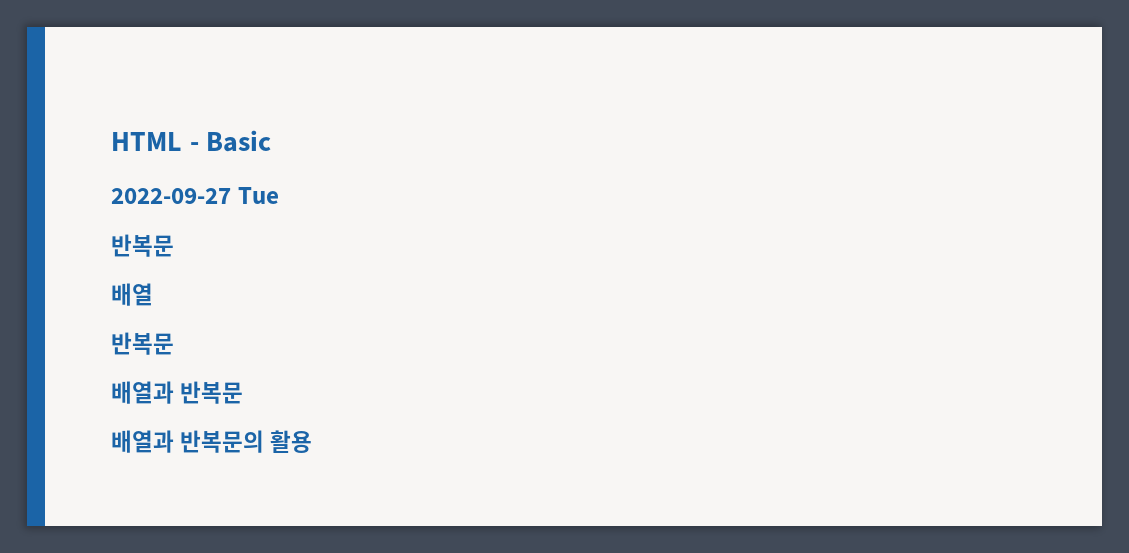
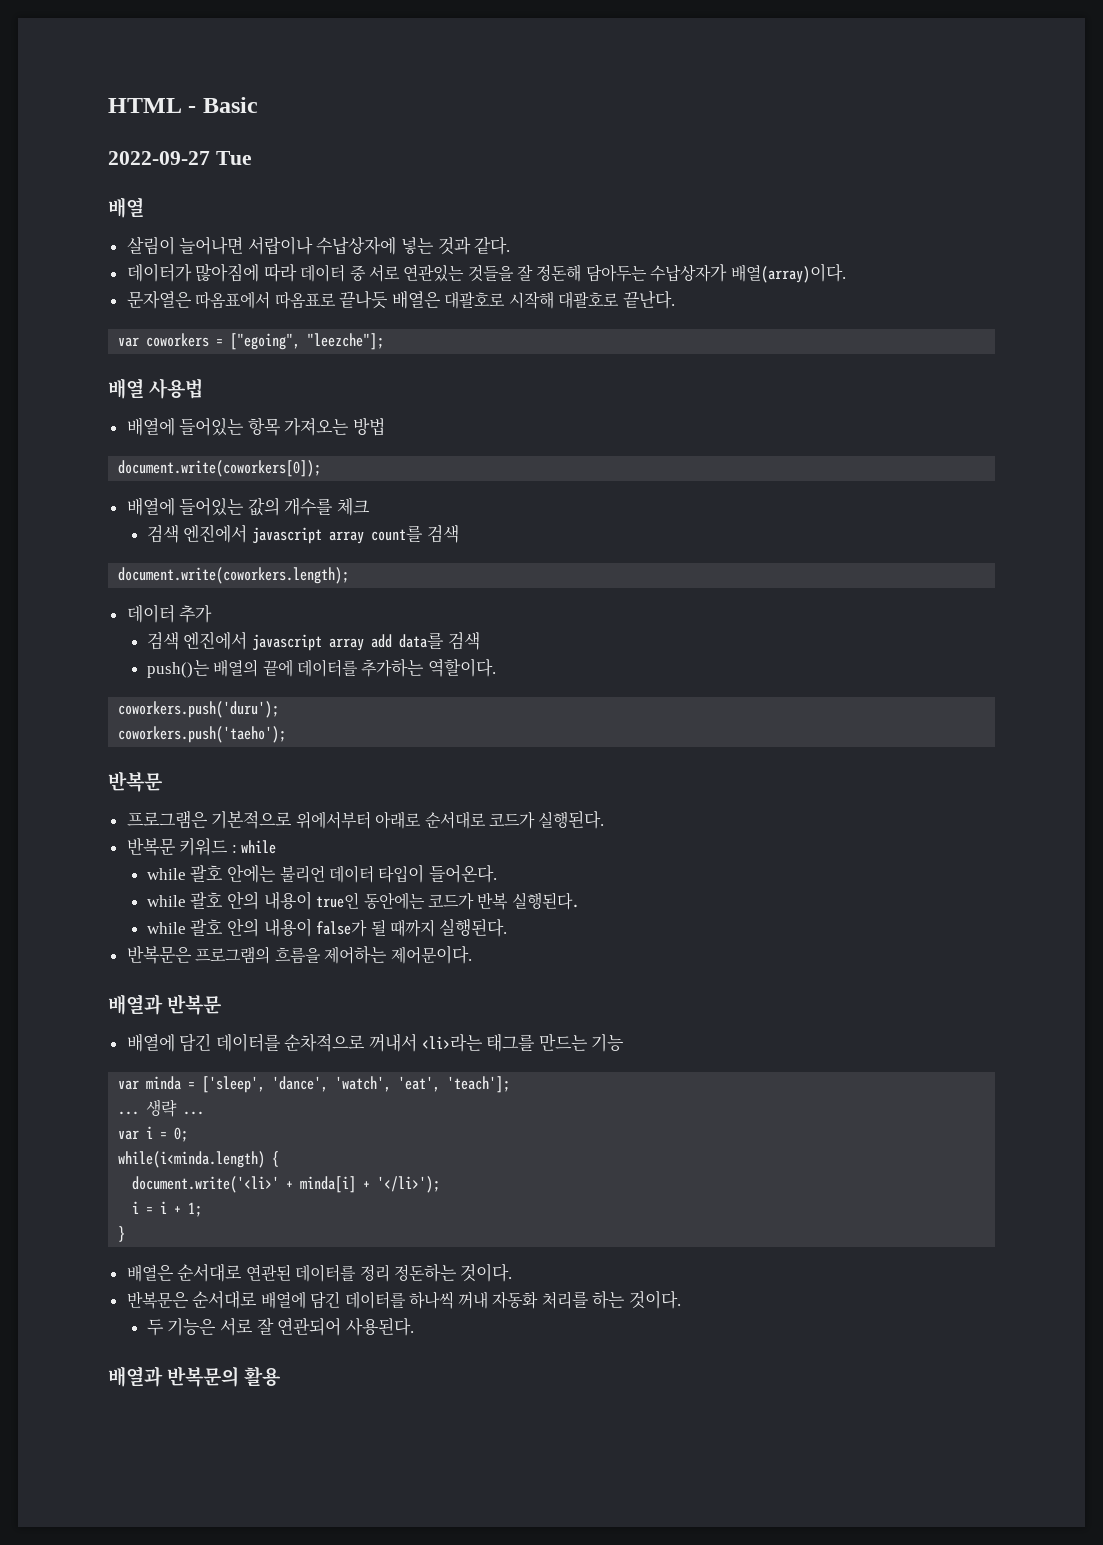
  2022-09-27 Tue
+ 배열
+ 살림이 늘어나면 서랍이나 수납상자에 넣는 것과 같다.
+ 데이터가 많아짐에 따라 데이터 중 서로 연관있는 것들을 잘 정돈해 담아두는 수납상자가 배열(array)이다.
+ 문자열은 따옴표에서 따옴표로 끝나듯 배열은 대괄호로 시작해 대괄호로 끝난다.
+ var coworkers = ["egoing", "leezche"];
+ 배열 사용법
+ 배열에 들어있는 항목 가져오는 방법
+ document.write(coworkers[0]);
+ 배열에 들어있는 값의 개수를 체크
+ 검색 엔진에서 javascript array count를 검색
+ document.write(coworkers.length);
+ 데이터 추가
+ 검색 엔진에서 javascript array add data를 검색
+ push()는 배열의 끝에 데이터를 추가하는 역할이다.
+ coworkers.push('duru');
+ coworkers.push('taeho');
  반복문
- 배열
- 반복문
+ 프로그램은 기본적으로 위에서부터 아래로 순서대로 코드가 실행된다.
+ 반복문 키워드 : while
+ while 괄호 안에는 불리언 데이터 타입이 들어온다.
+ while 괄호 안의 내용이 true인 동안에는 코드가 반복 실행된다.
+ while 괄호 안의 내용이 false가 될 때까지 실행된다.
+ 반복문은 프로그램의 흐름을 제어하는 제어문이다.
  배열과 반복문
+ 배열에 담긴 데이터를 순차적으로 꺼내서 <li>라는 태그를 만드는 기능
+ var minda = ['sleep', 'dance', 'watch', 'eat', 'teach'];
+ ... 생략 ...
+ var i = 0;
+ while(i<minda.length) {
+ document.write('<li>' + minda[i] + '</li>');
+ i = i + 1;
+ }
+ 배열은 순서대로 연관된 데이터를 정리 정돈하는 것이다.
+ 반복문은 순서대로 배열에 담긴 데이터를 하나씩 꺼내 자동화 처리를 하는 것이다.
+ 두 기능은 서로 잘 연관되어 사용된다.

